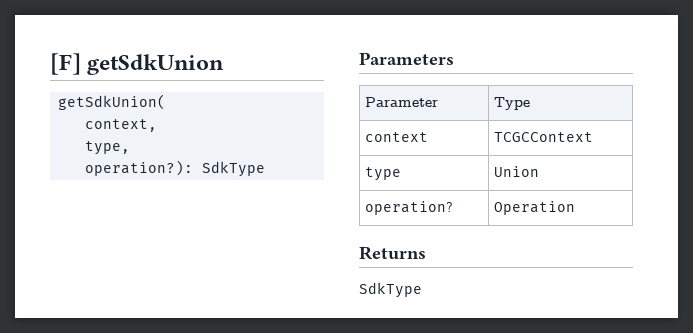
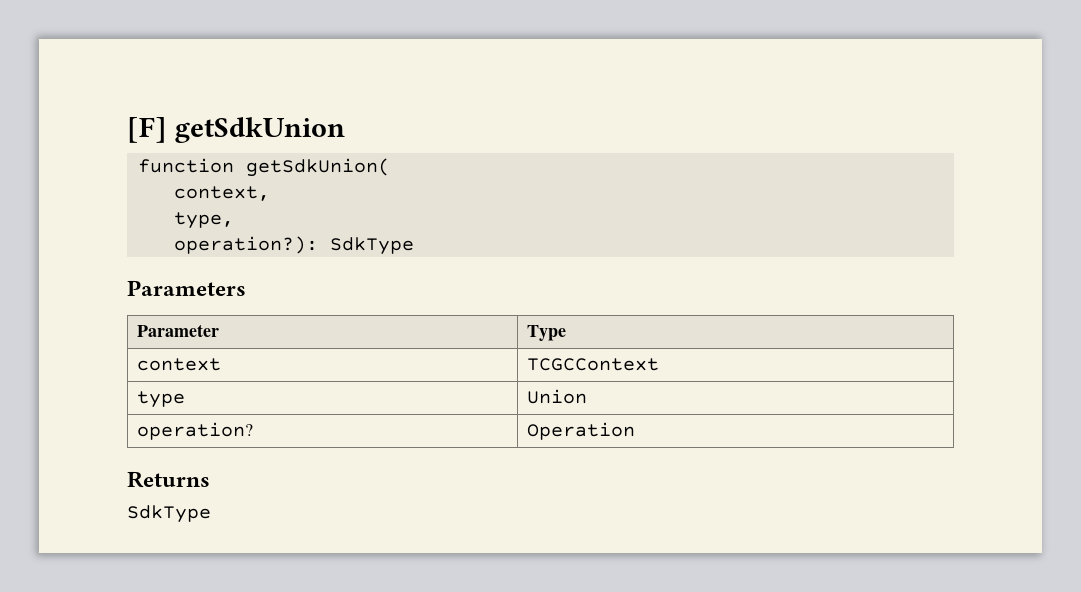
- getSdkUnion(
+ function getSdkUnion(

